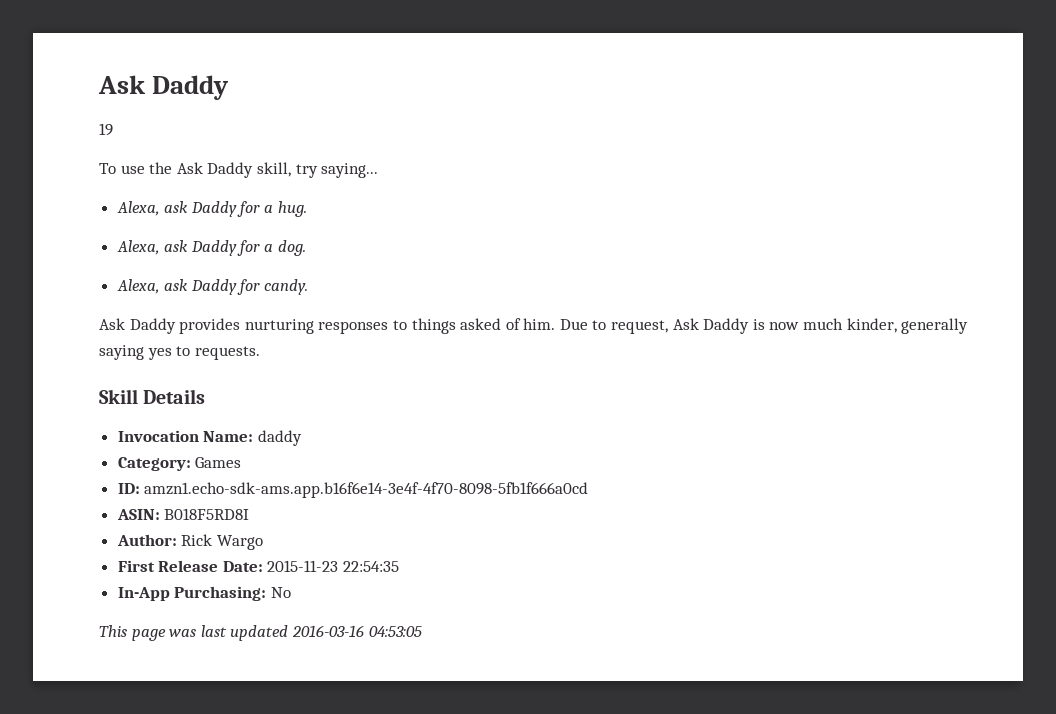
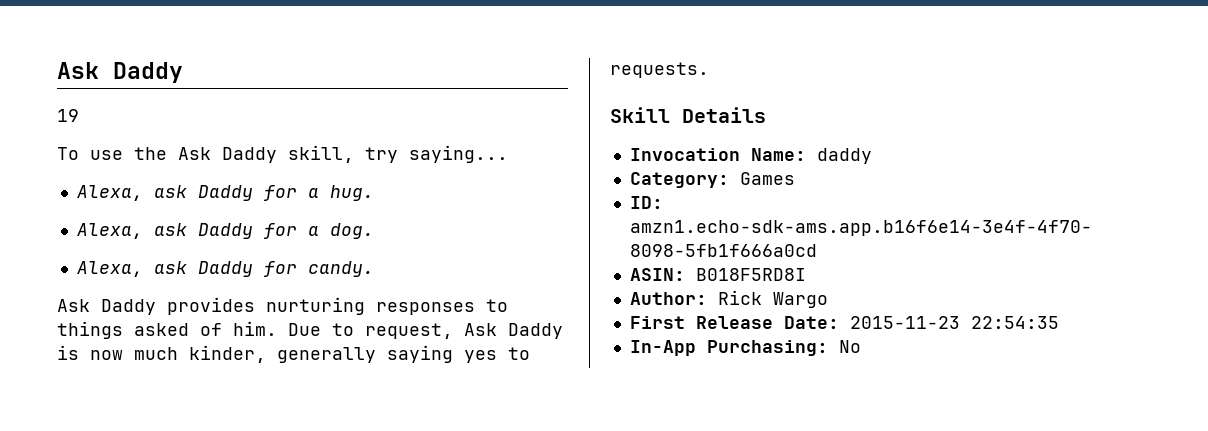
- This page was last updated 2016-03-16 04:53:05

